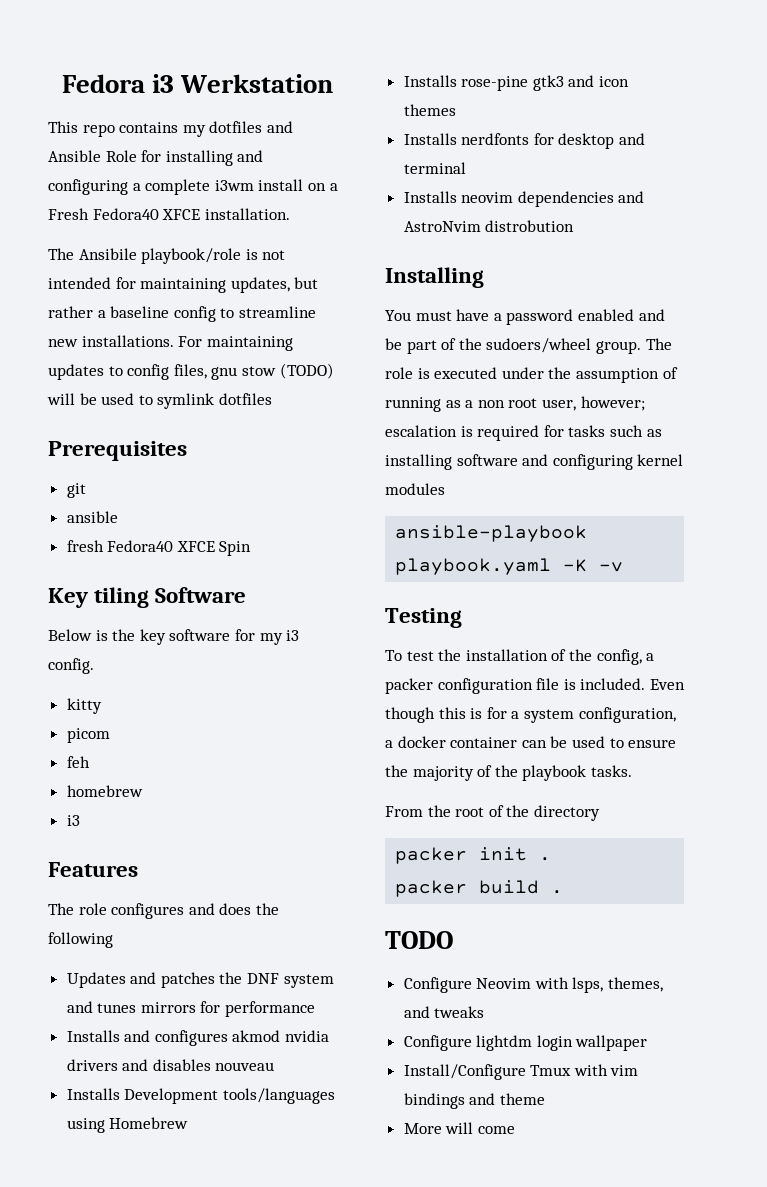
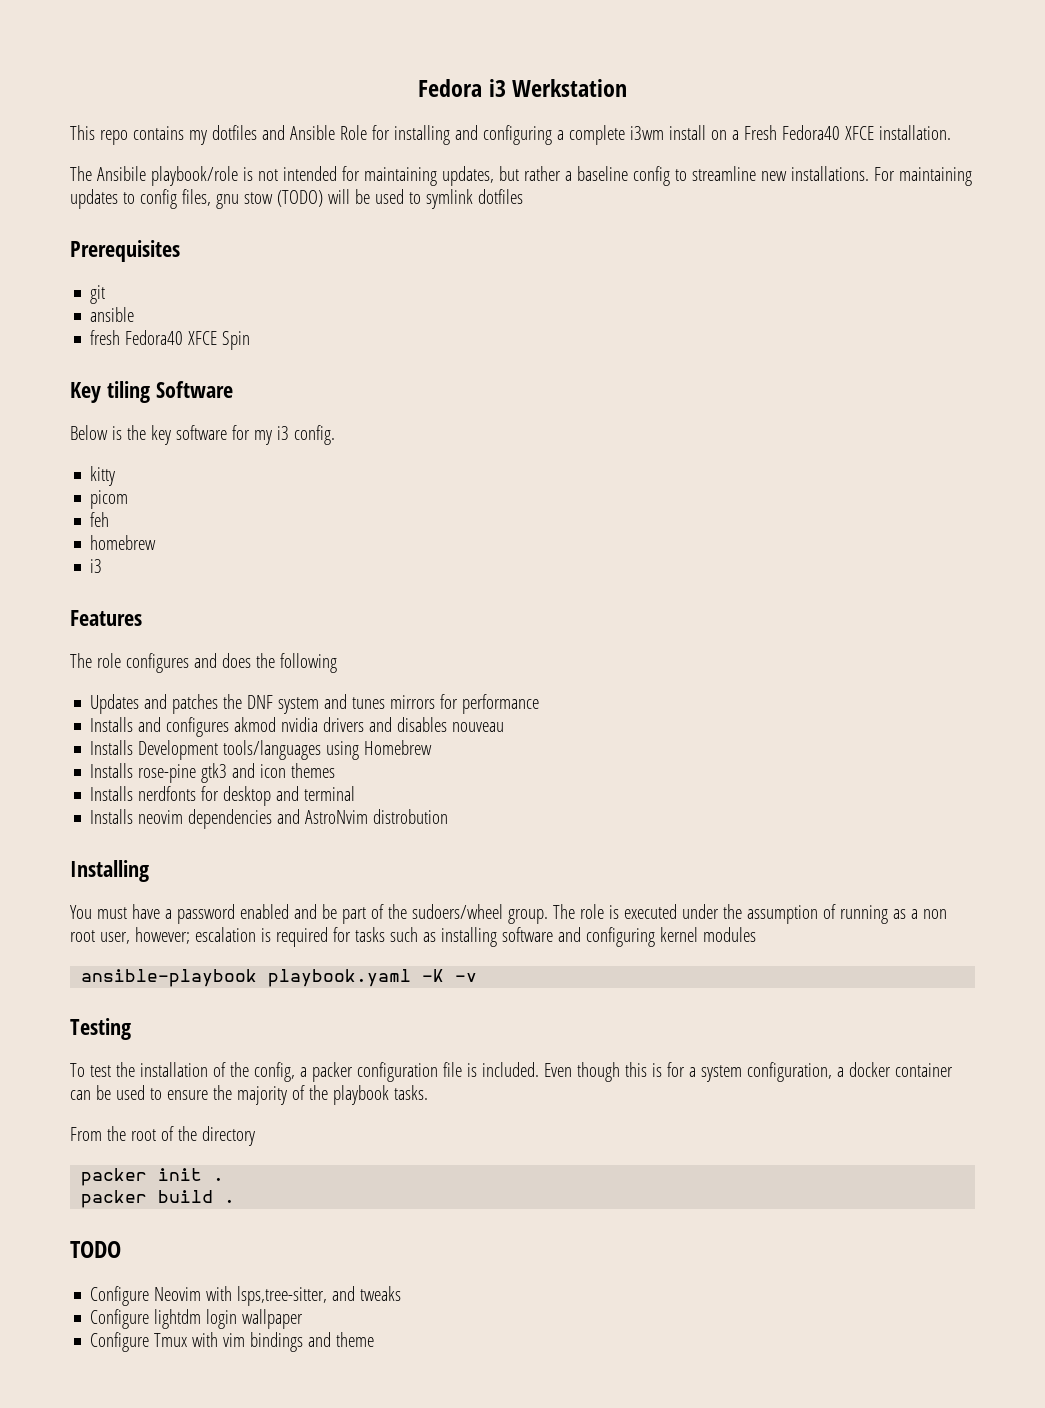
- Configure Neovim with lsps, themes, and tweaks
+ Configure Neovim with lsps,tree-sitter, and tweaks
- Install/Configure Tmux with vim bindings and theme
+ Configure Tmux with vim bindings and theme
- More will come

